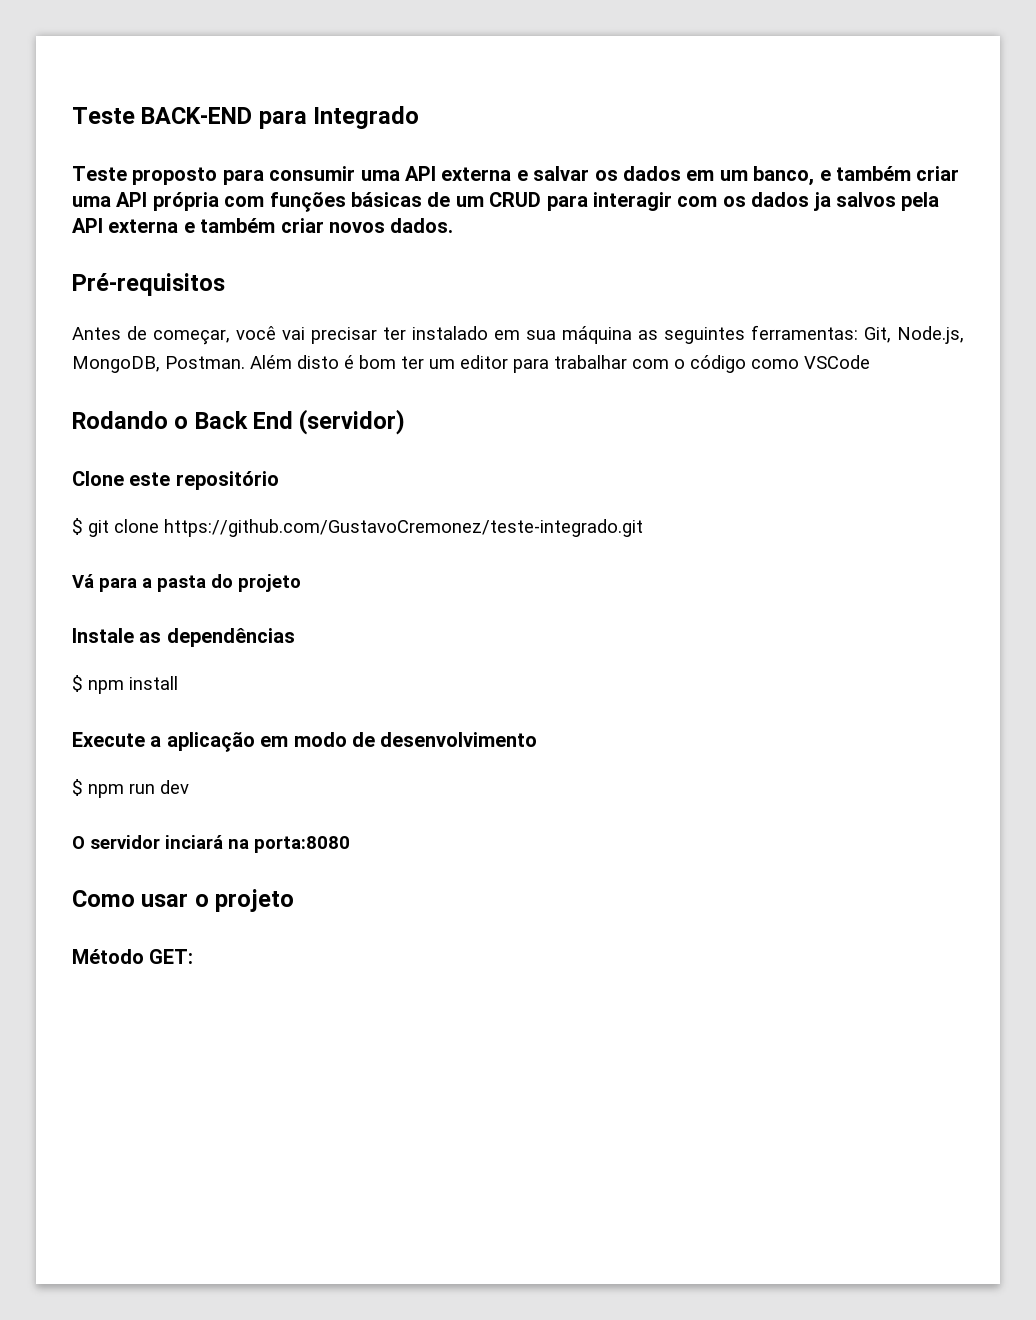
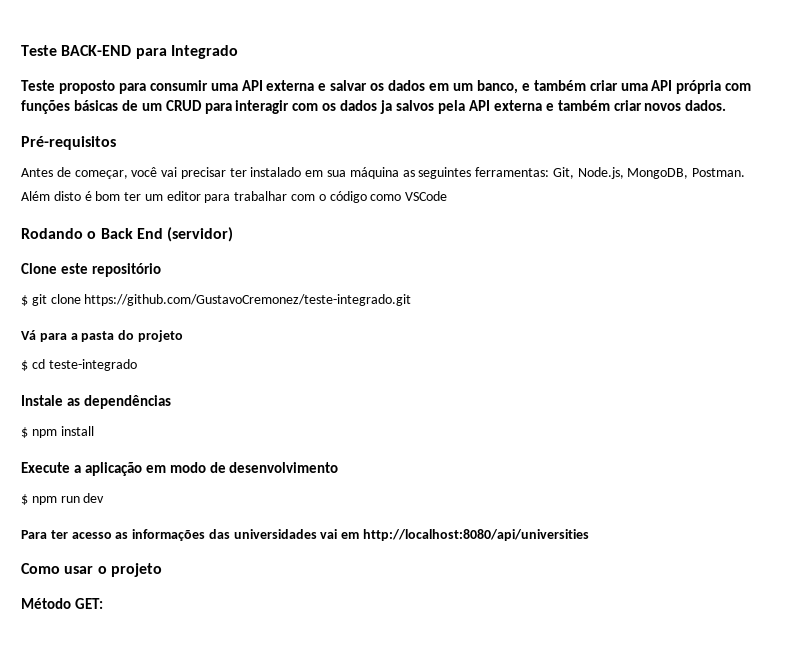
+ $ cd teste-integrado
- O servidor inciará na porta:8080
+ Para ter acesso as informações das universidades vai em http://localhost:8080/api/universities

